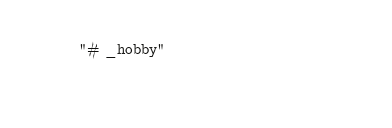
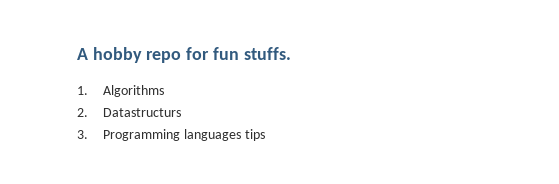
- "# _hobby"
+ A hobby repo for fun stuffs.
+ 1. Algorithms
+ 2. Datastructurs
+ 3. Programming languages tips

